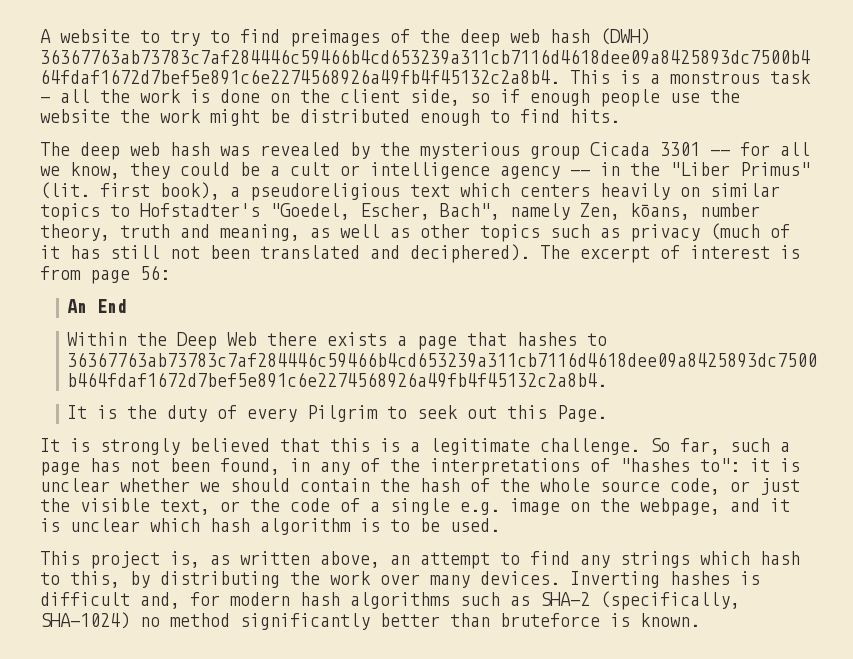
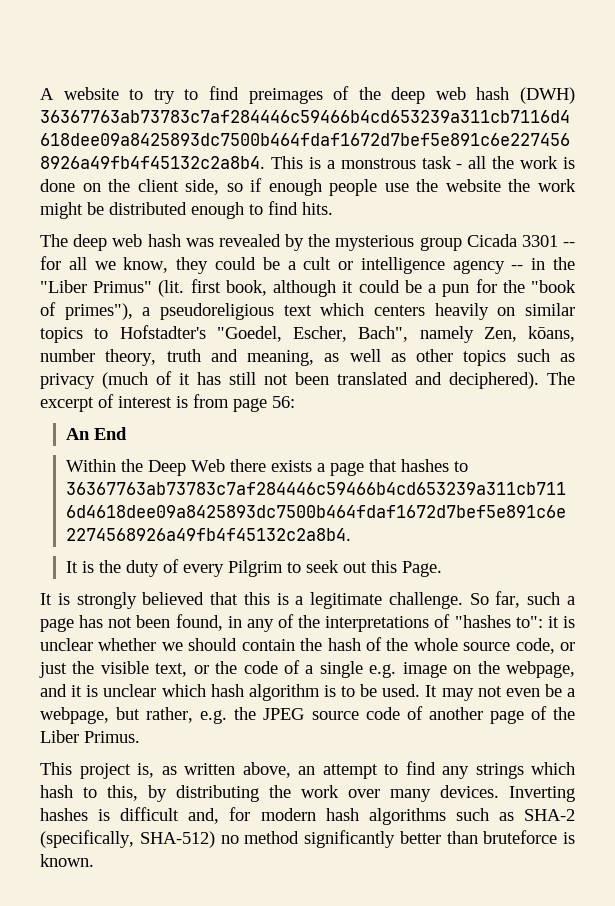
- The deep web hash was revealed by the mysterious group Cicada 3301 -- for all we know, they could be a cult or intelligence agency -- in the "Liber Primus" (lit. first book), a pseudoreligious text which centers heavily on similar topics to Hofstadter's "Goedel, Escher, Bach", namely Zen, kōans, number theory, truth and meaning, as well as other topics such as privacy (much of it has still not been translated and deciphered).
+ The deep web hash was revealed by the mysterious group Cicada 3301 -- for all we know, they could be a cult or intelligence agency -- in the "Liber Primus" (lit. first book, although it could be a pun for the "book of primes"), a pseudoreligious text which centers heavily on similar topics to Hofstadter's "Goedel, Escher, Bach", namely Zen, kōans, number theory, truth and meaning, as well as other topics such as privacy (much of it has still not been translated and deciphered).
+ It may not even be a webpage, but rather, e.g. the JPEG source code of another page of the Liber Primus.
- Inverting hashes is difficult and, for modern hash algorithms such as SHA-2 (specifically, SHA-1024) no method significantly better than bruteforce is known.
+ Inverting hashes is difficult and, for modern hash algorithms such as SHA-2 (specifically, SHA-512) no method significantly better than bruteforce is known.

